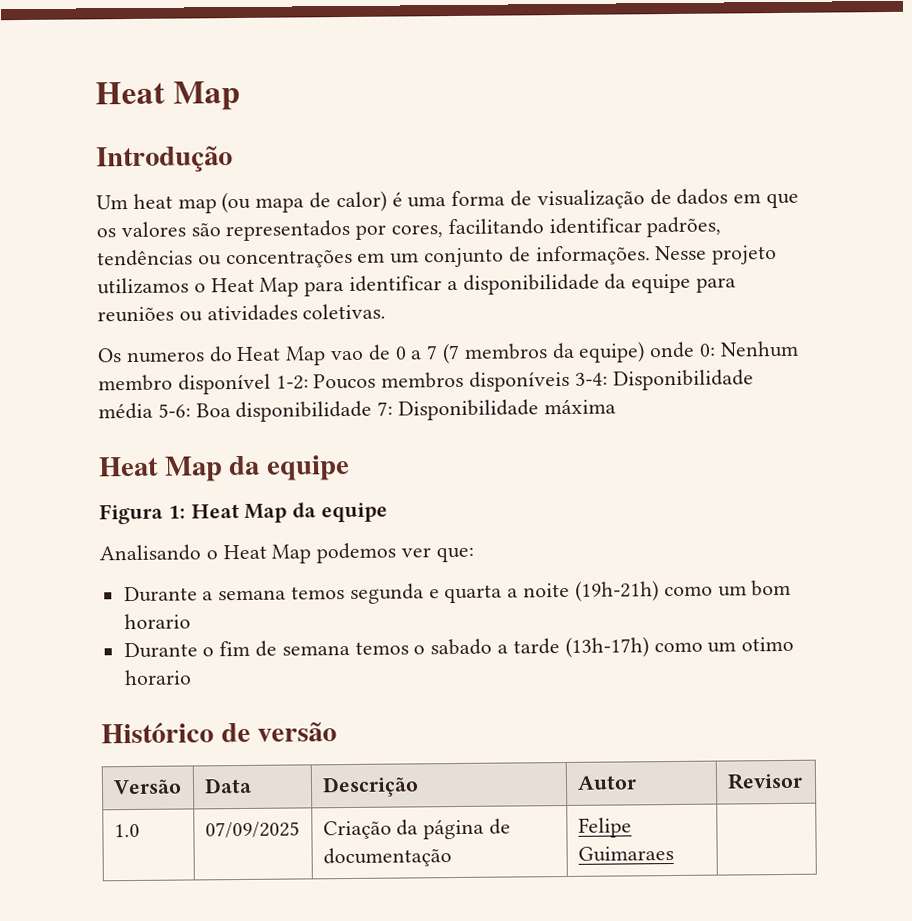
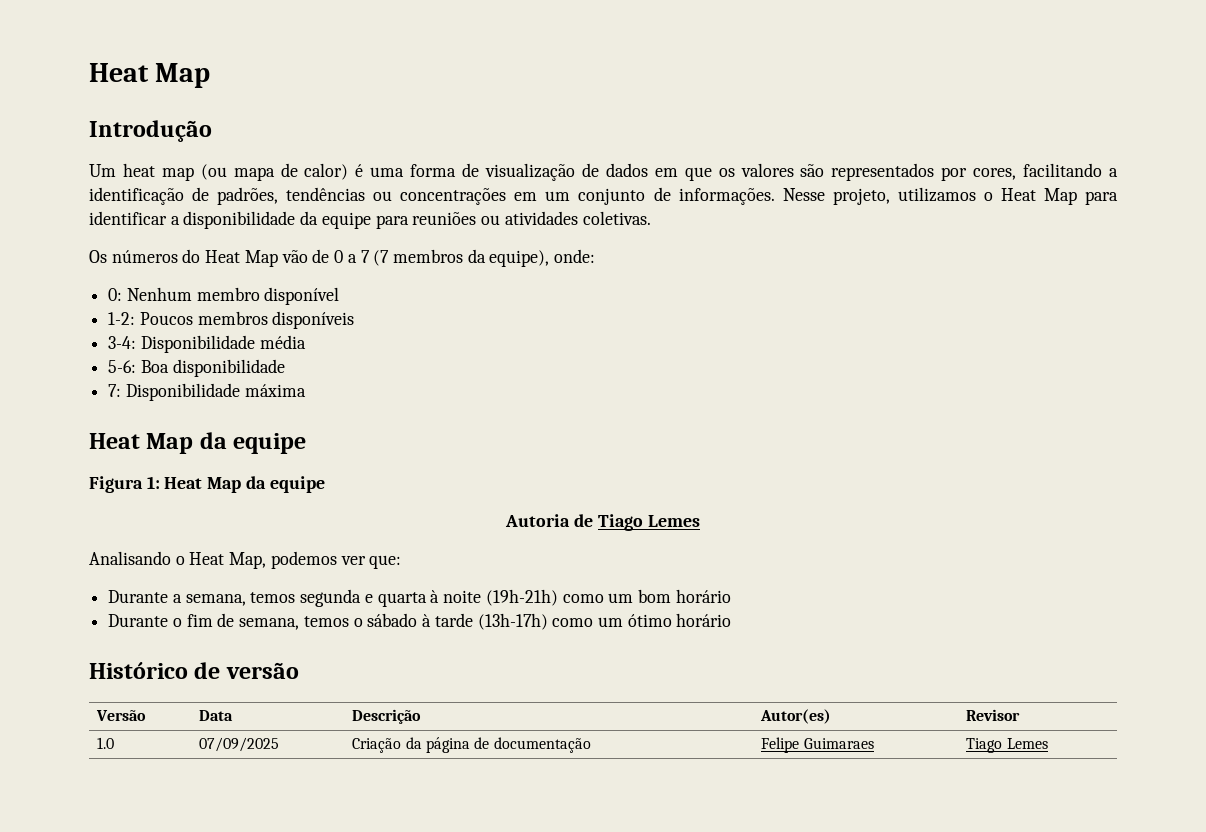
- Um heat map (ou mapa de calor) é uma forma de visualização de dados em que os valores são representados por cores, facilitando identificar padrões, tendências ou concentrações em um conjunto de informações.
+ Um heat map (ou mapa de calor) é uma forma de visualização de dados em que os valores são representados por cores, facilitando a identificação de padrões, tendências ou concentrações em um conjunto de informações.
- Nesse projeto utilizamos o Heat Map para identificar a disponibilidade da equipe para reuniões ou atividades coletivas.
+ Nesse projeto, utilizamos o Heat Map para identificar a disponibilidade da equipe para reuniões ou atividades coletivas.
- Os numeros do Heat Map vao de 0 a 7 (7 membros da equipe) onde 0: Nenhum membro disponível 1-2: Poucos membros disponíveis 3-4: Disponibilidade média 5-6: Boa disponibilidade 7: Disponibilidade máxima
+ Os números do Heat Map vão de 0 a 7 (7 membros da equipe), onde:
+ 0: Nenhum membro disponível
+ 1-2: Poucos membros disponíveis
+ 3-4: Disponibilidade média
+ 5-6: Boa disponibilidade
+ 7: Disponibilidade máxima
+ Autoria de Tiago Lemes
- Analisando o Heat Map podemos ver que:
+ Analisando o Heat Map, podemos ver que:
- Durante a semana temos segunda e quarta a noite (19h-21h) como um bom horario
+ Durante a semana, temos segunda e quarta à noite (19h-21h) como um bom horário
- Durante o fim de semana temos o sabado a tarde (13h-17h) como um otimo horario
+ Durante o fim de semana, temos o sábado à tarde (13h-17h) como um ótimo horário
- Versão | Data | Descrição | Autor | Revisor
+ Versão | Data | Descrição | Autor(es) | Revisor
- 1.0 | 07/09/2025 | Criação da página de documentação | Felipe Guimaraes |
+ 1.0 | 07/09/2025 | Criação da página de documentação | Felipe Guimaraes | Tiago Lemes

